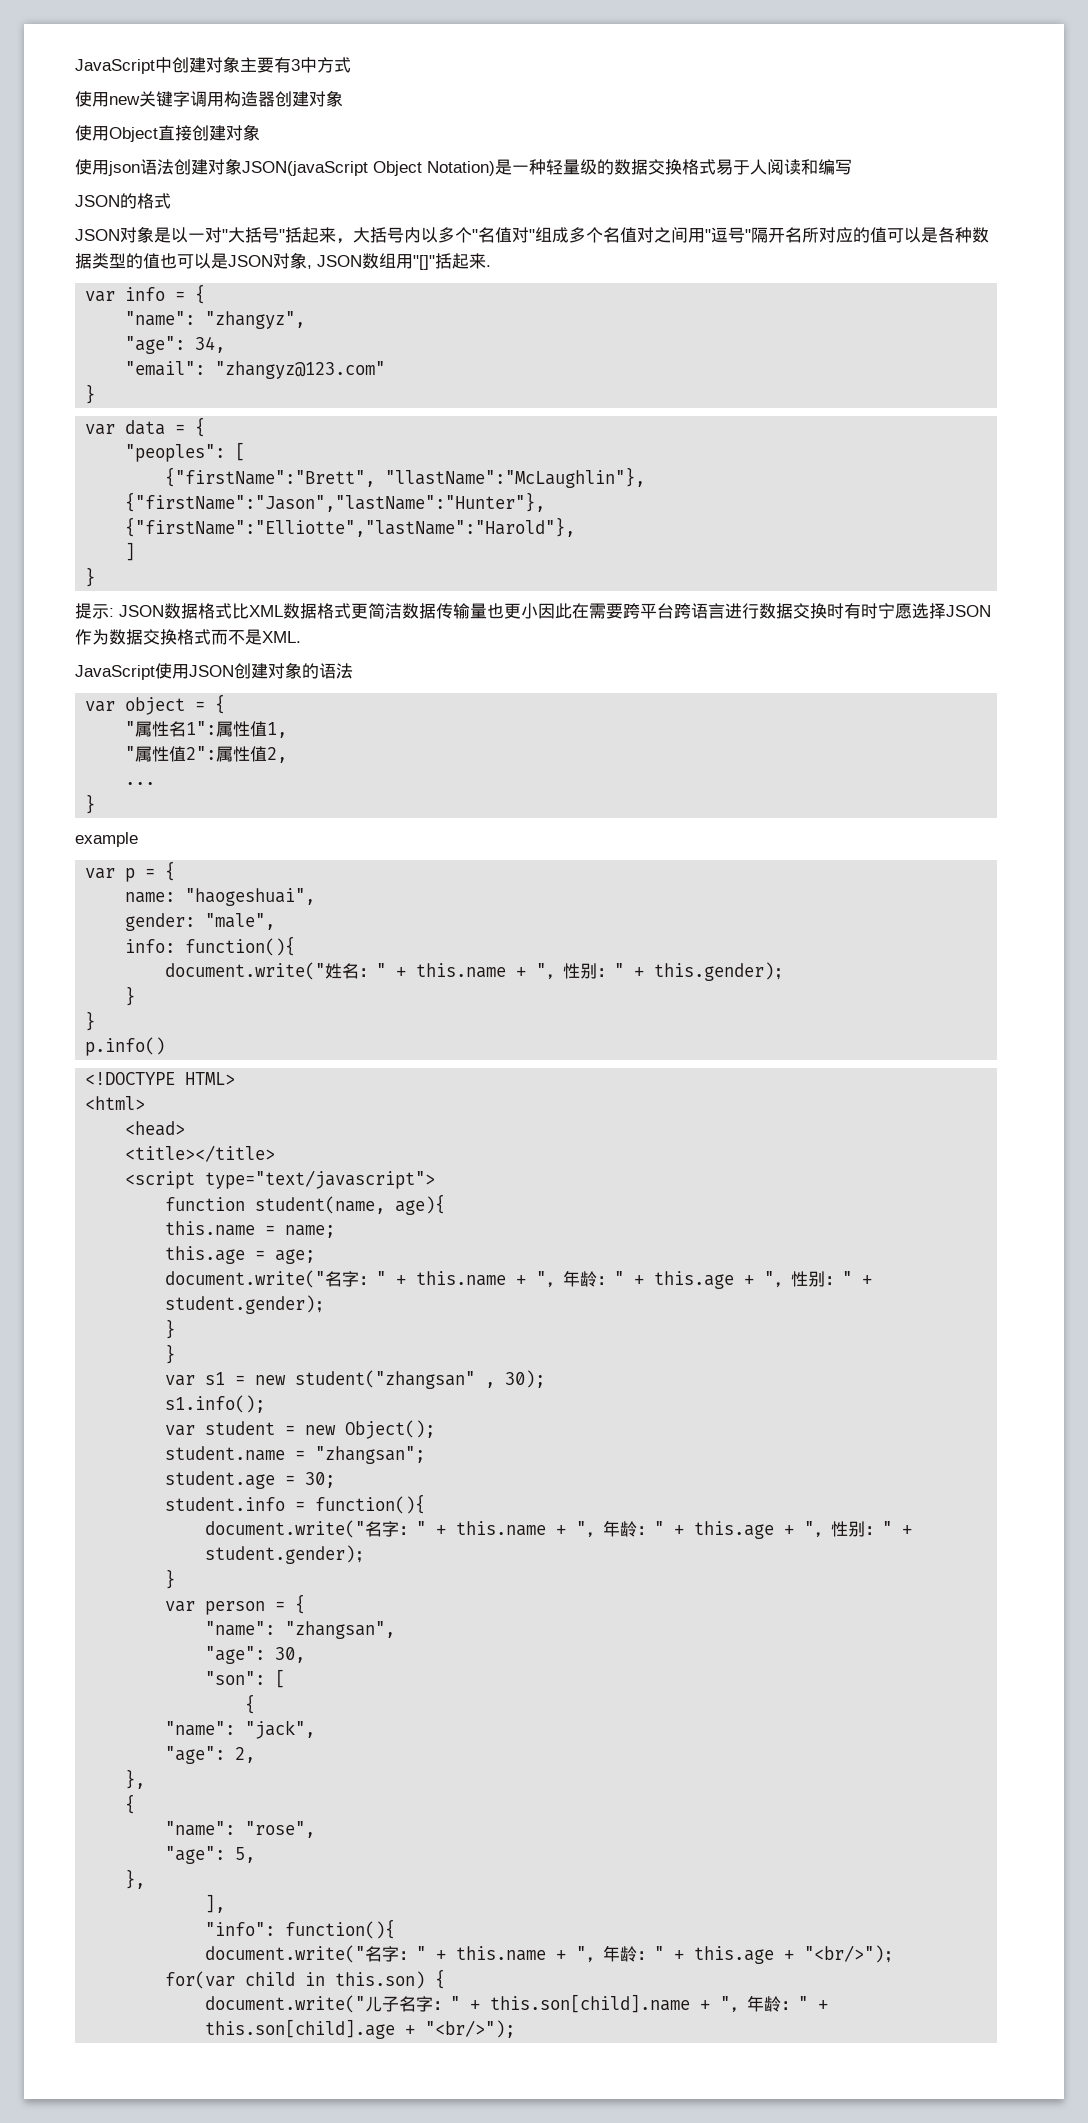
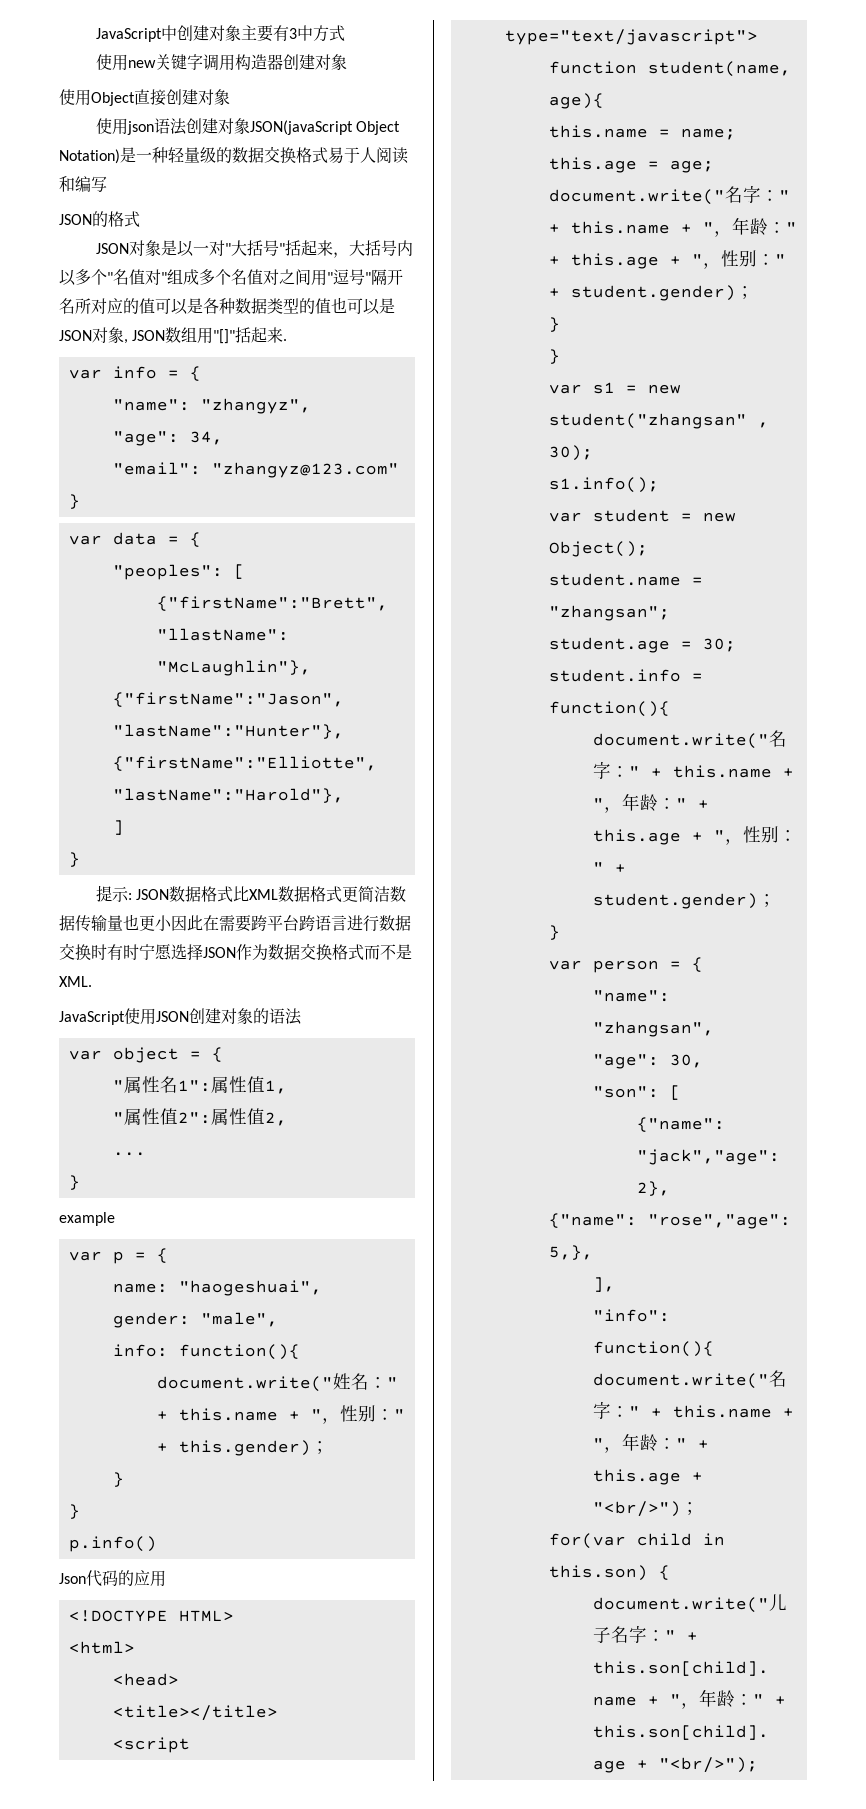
+ Json代码的应用
  "son": [
- {
- "name": "jack",
- "age": 2,
- },
- {
- "name": "rose",
- "age": 5,
- },
+ {"name": "jack","age": 2},
+ {"name": "rose","age": 5,},

